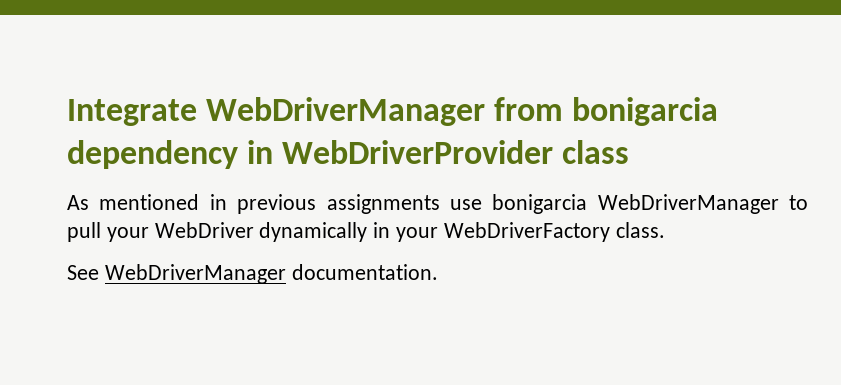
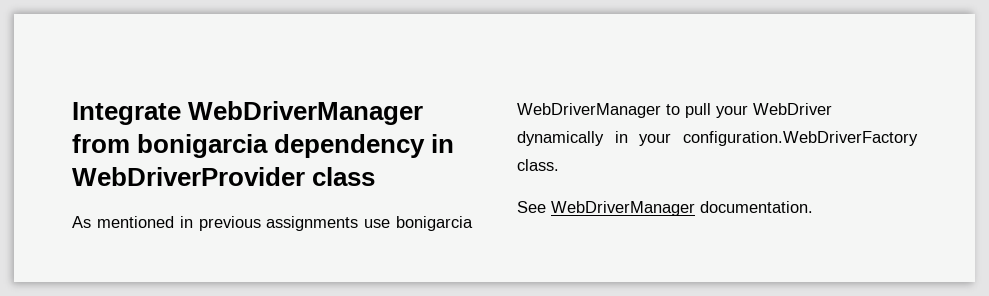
- As mentioned in previous assignments use bonigarcia WebDriverManager to pull your WebDriver dynamically in your WebDriverFactory class.
+ As mentioned in previous assignments use bonigarcia WebDriverManager to pull your WebDriver dynamically in your configuration.WebDriverFactory class.

